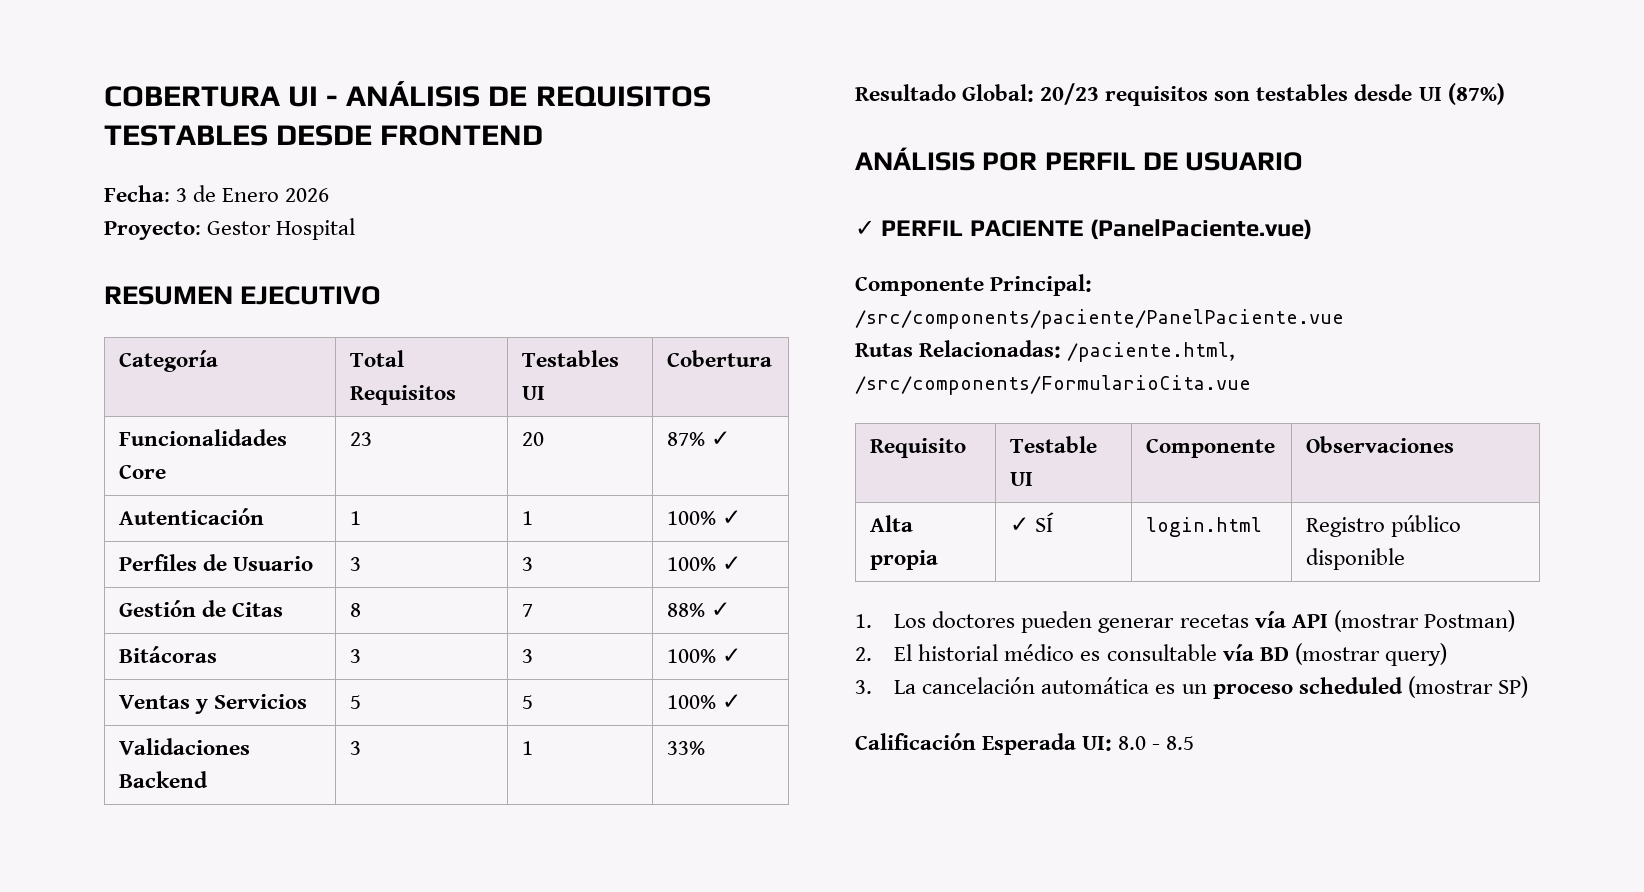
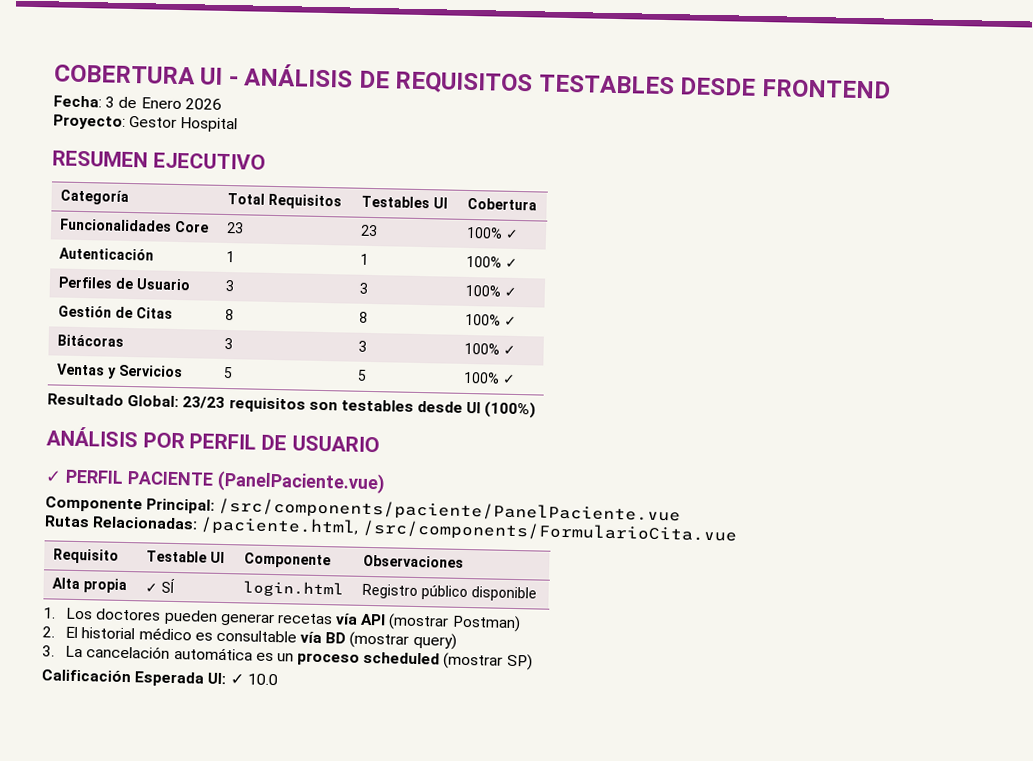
- Funcionalidades Core | 23 | 20 | 87% ✓
+ Funcionalidades Core | 23 | 23 | 100% ✓
- Gestión de Citas | 8 | 7 | 88% ✓
+ Gestión de Citas | 8 | 8 | 100% ✓
- Validaciones Backend | 3 | 1 | 33%
- Resultado Global: 20/23 requisitos son testables desde UI (87%)
+ Resultado Global: 23/23 requisitos son testables desde UI (100%)
- Calificación Esperada UI: 8.0 - 8.5
+ Calificación Esperada UI: ✓ 10.0

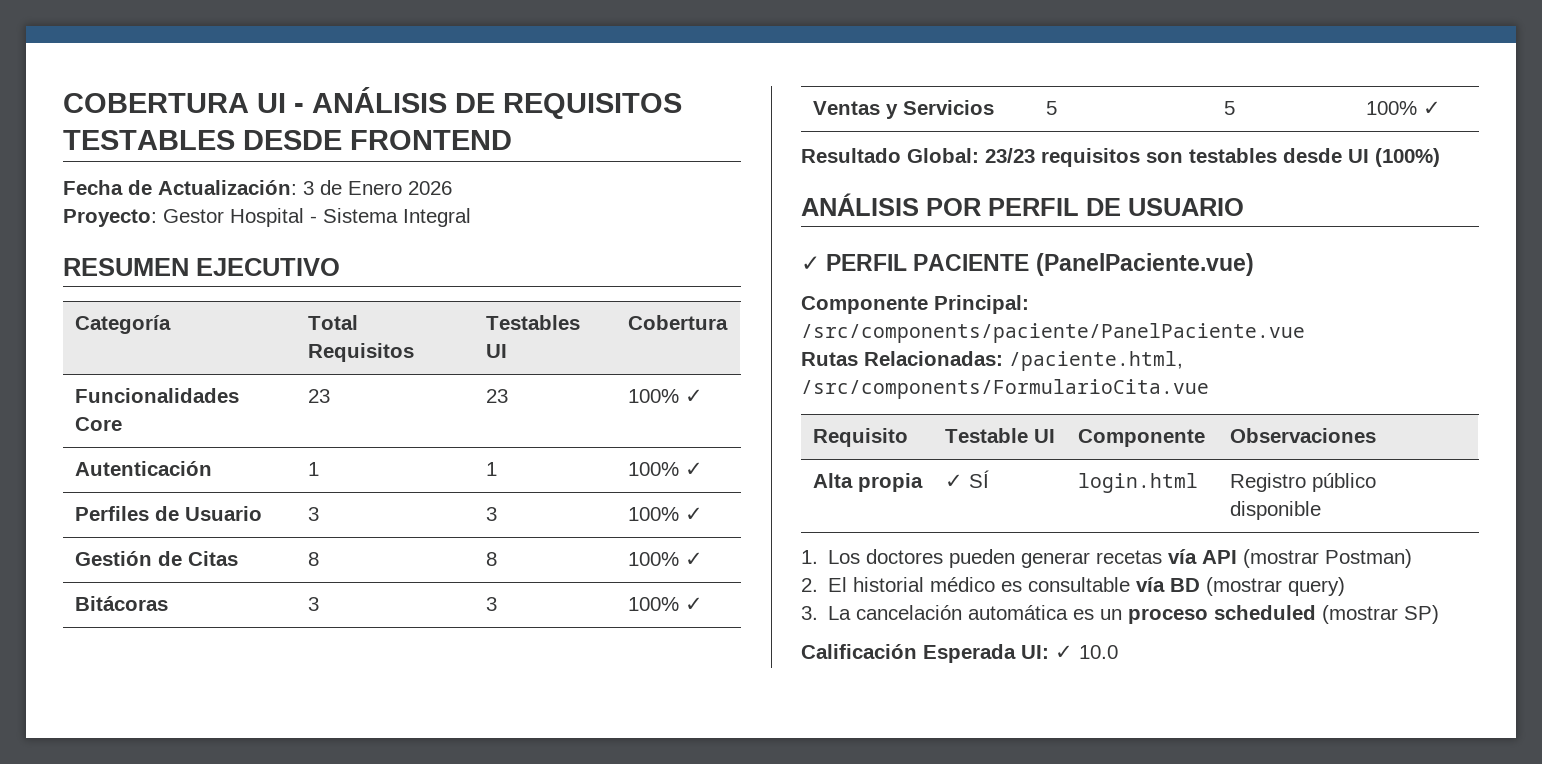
- Fecha: 3 de Enero 2026
+ Fecha de Actualización: 3 de Enero 2026
- Proyecto: Gestor Hospital
+ Proyecto: Gestor Hospital - Sistema Integral

